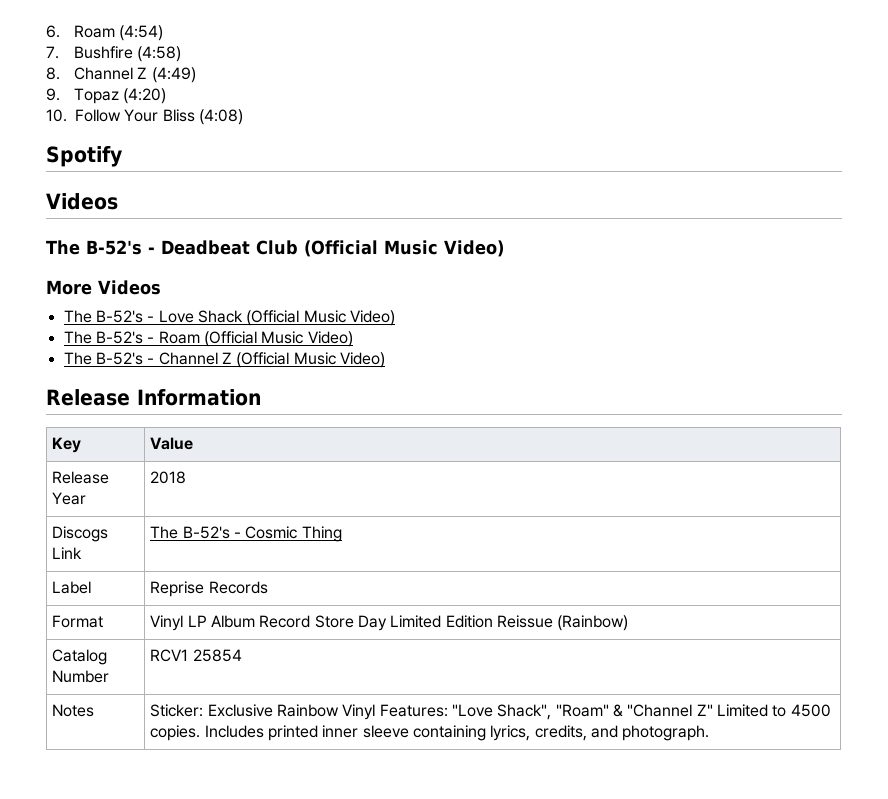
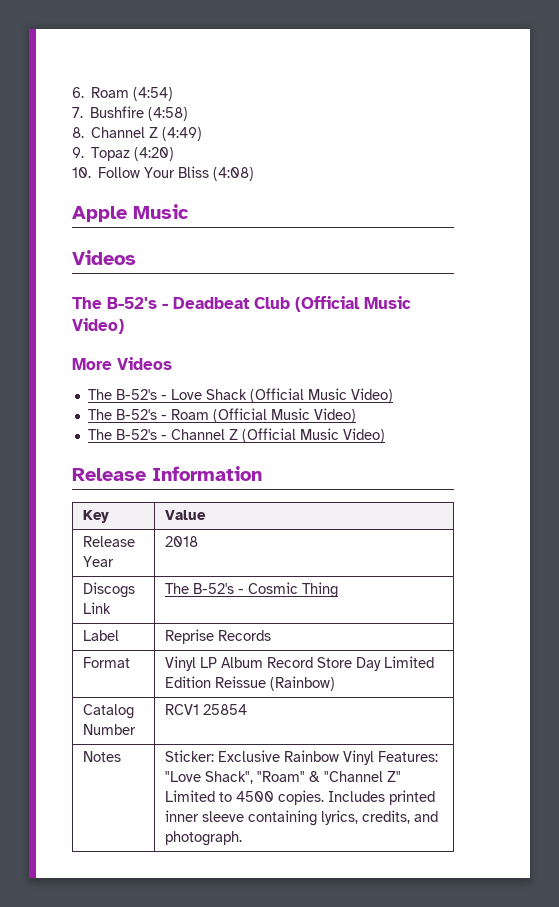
- Spotify
+ Apple Music

